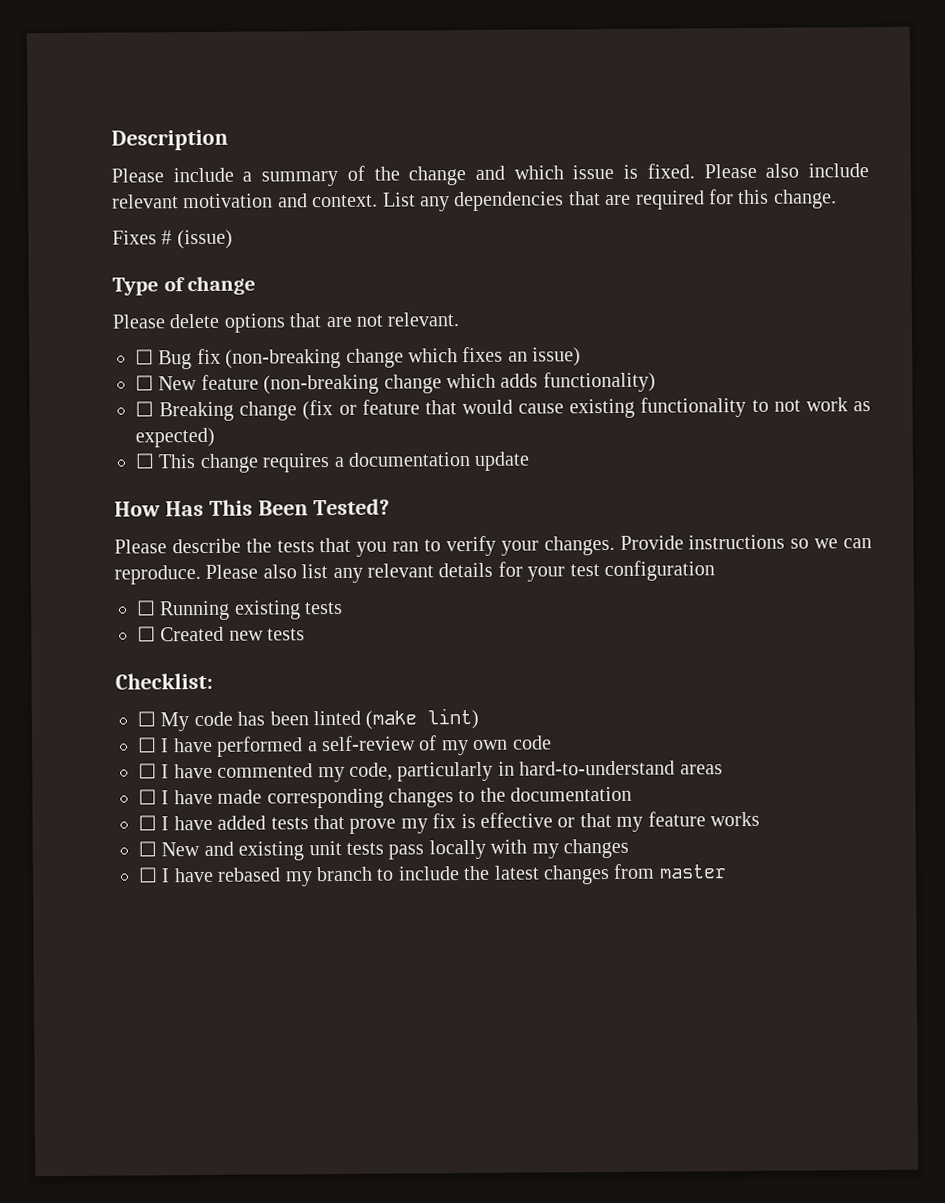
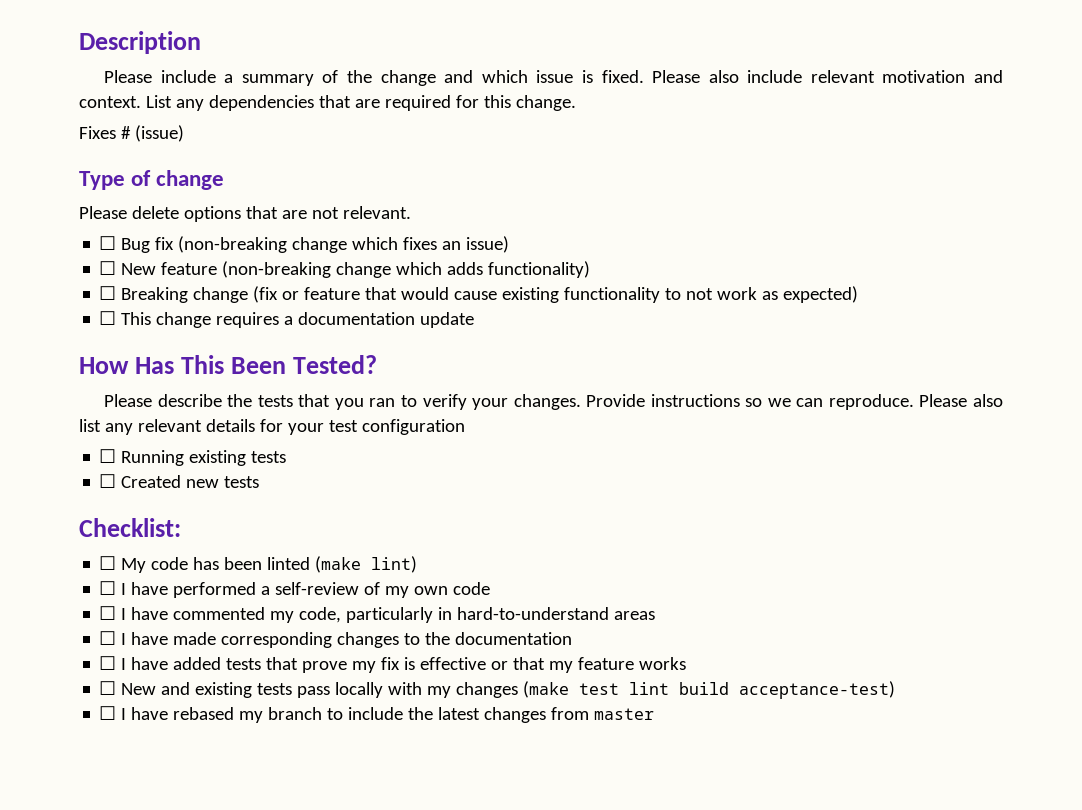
- ☐ New and existing unit tests pass locally with my changes
+ ☐ New and existing tests pass locally with my changes (make test lint build acceptance-test)

